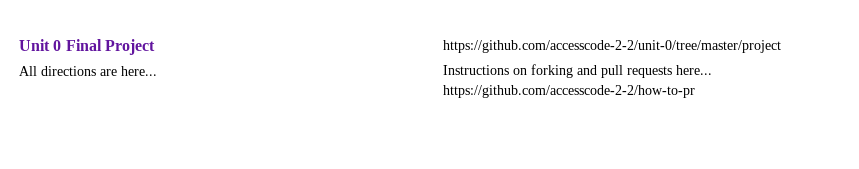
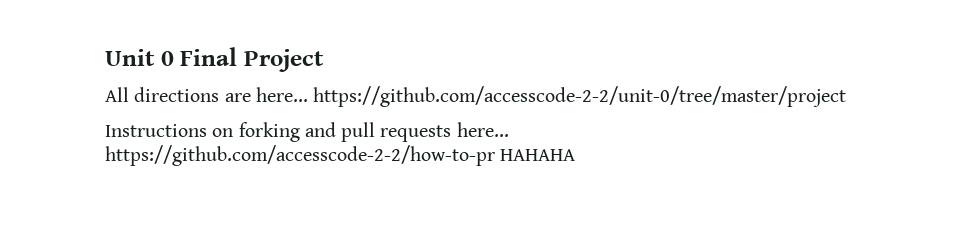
- Instructions on forking and pull requests here... https://github.com/accesscode-2-2/how-to-pr
+ Instructions on forking and pull requests here... https://github.com/accesscode-2-2/how-to-pr HAHAHA

